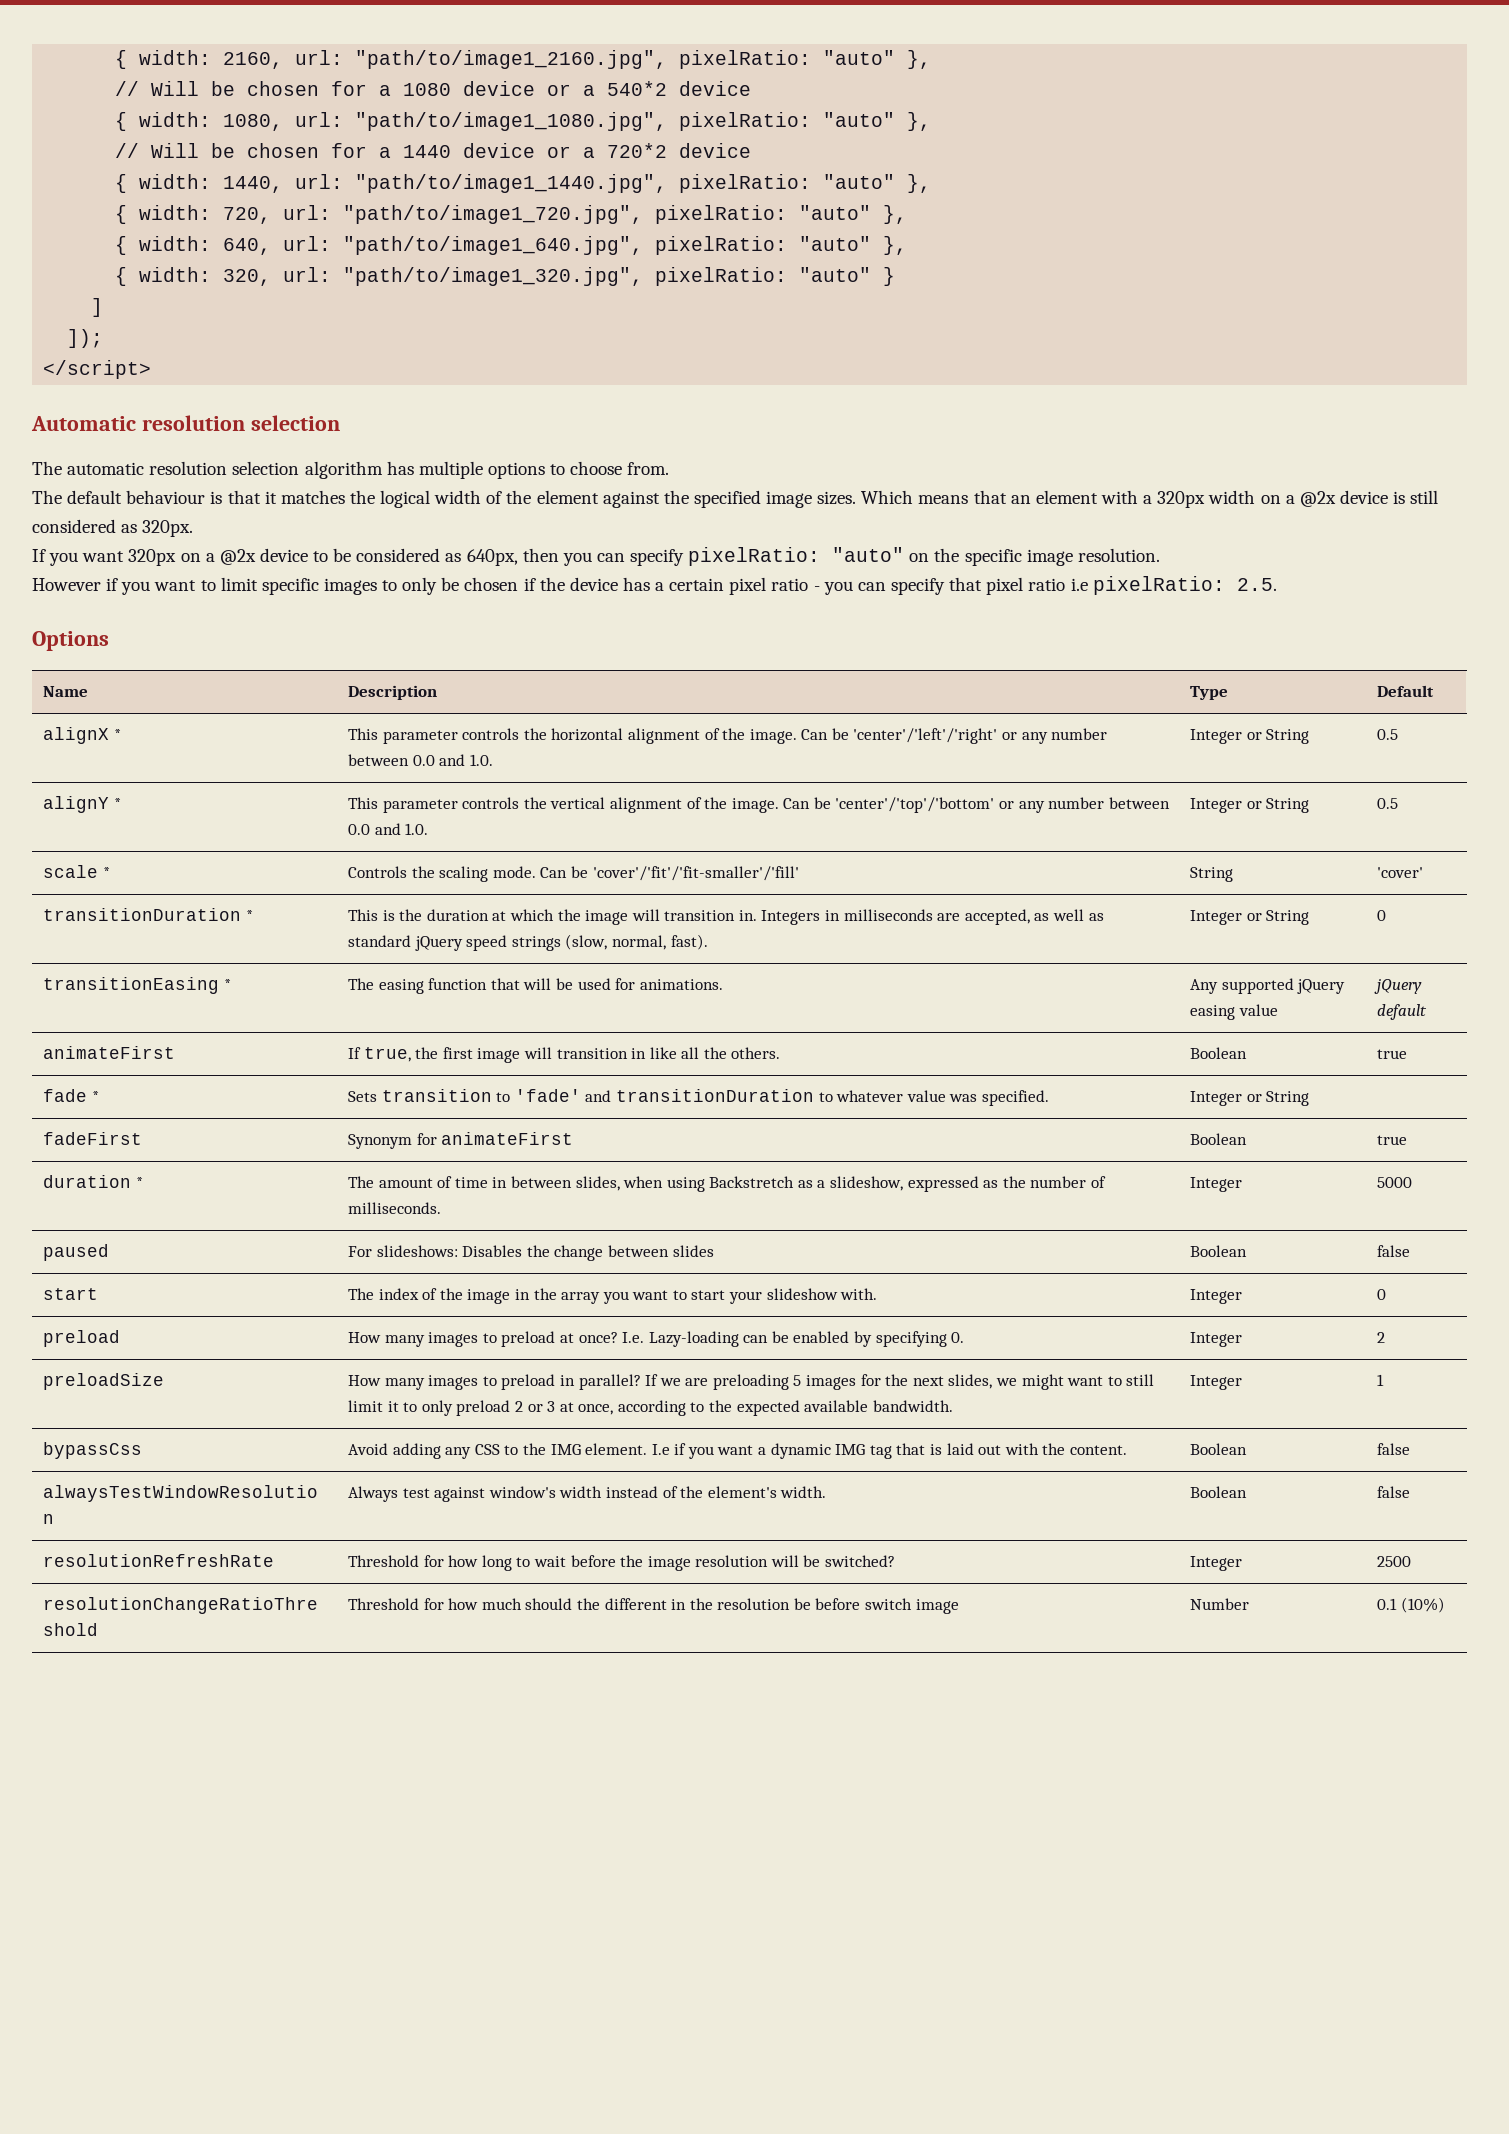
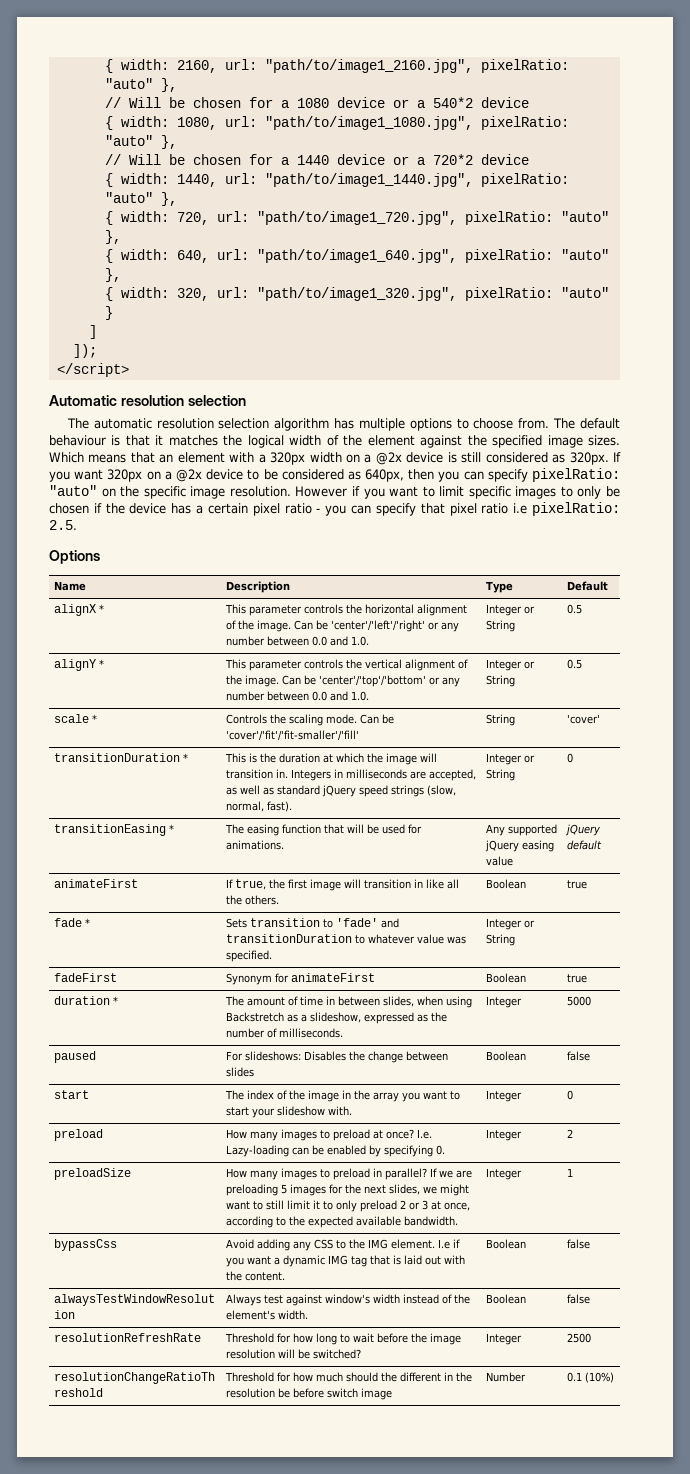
- The automatic resolution selection algorithm has multiple options to choose from.
- The default behaviour is that it matches the logical width of the element against the specified image sizes.
+ The automatic resolution selection algorithm has multiple options to choose from. The default behaviour is that it matches the logical width of the element against the specified image sizes.
- Which means that an element with a 320px width on a @2x device is still considered as 320px.
- If you want 320px on a @2x device to be considered as 640px, then you can specify pixelRatio:
+ Which means that an element with a 320px width on a @2x device is still considered as 320px. If you want 320px on a @2x device to be considered as 640px, then you can specify pixelRatio:
- "auto" on the specific image resolution.
- However if you want to limit specific images to only be chosen if the device has a certain pixel ratio - you can specify that pixel ratio i.e pixelRatio:
+ "auto" on the specific image resolution. However if you want to limit specific images to only be chosen if the device has a certain pixel ratio - you can specify that pixel ratio i.e pixelRatio:

